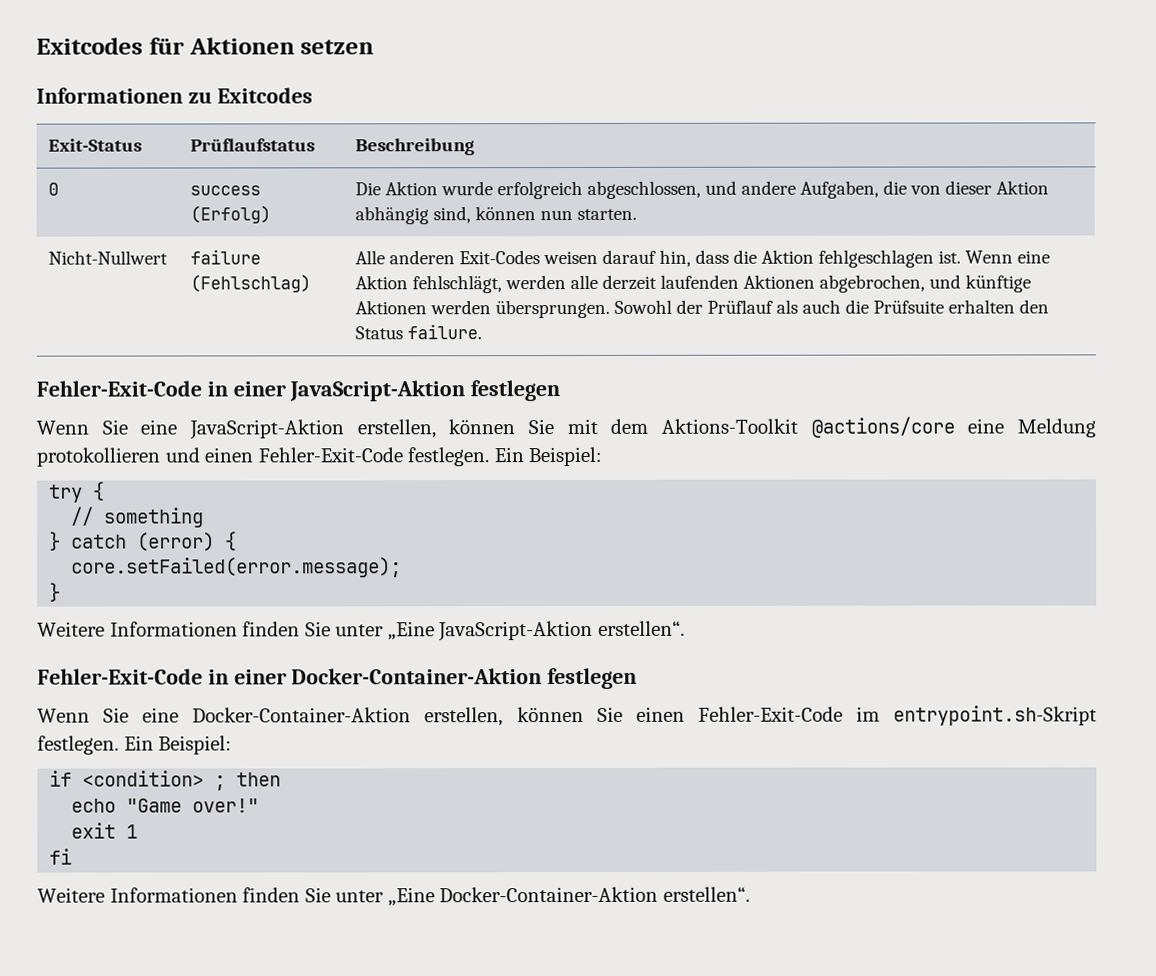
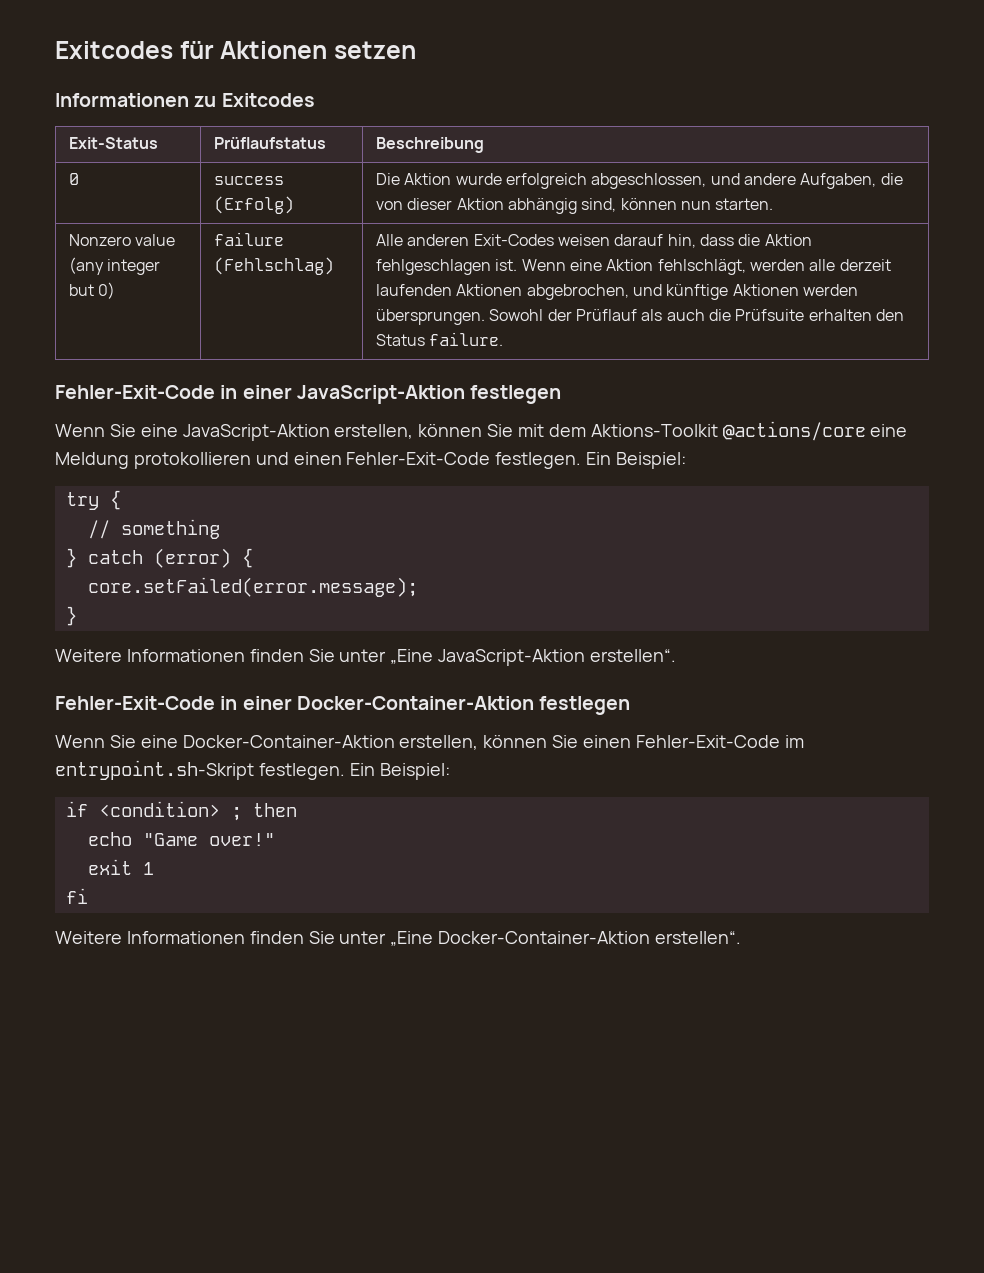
- Nicht-Nullwert
+ Nonzero value (any integer but 0)

